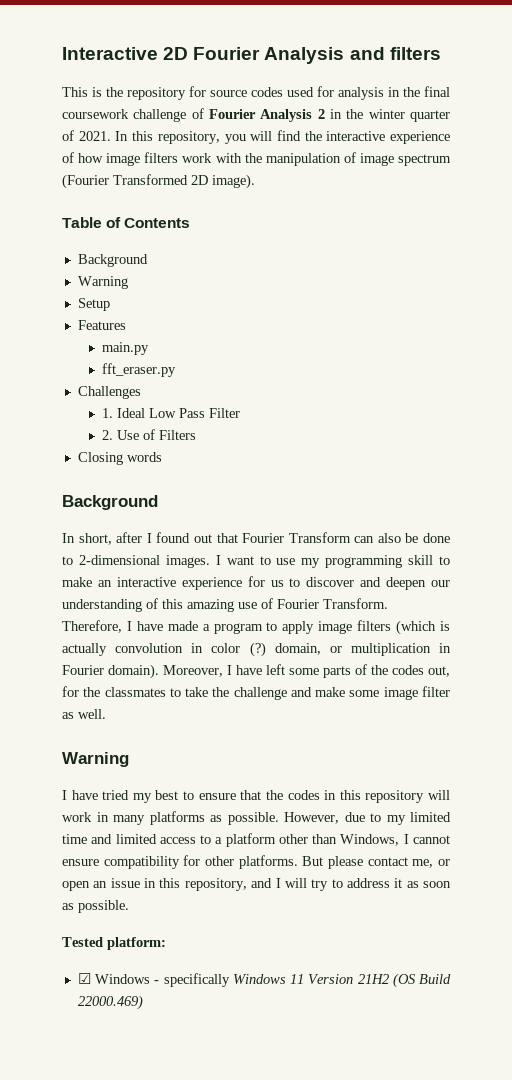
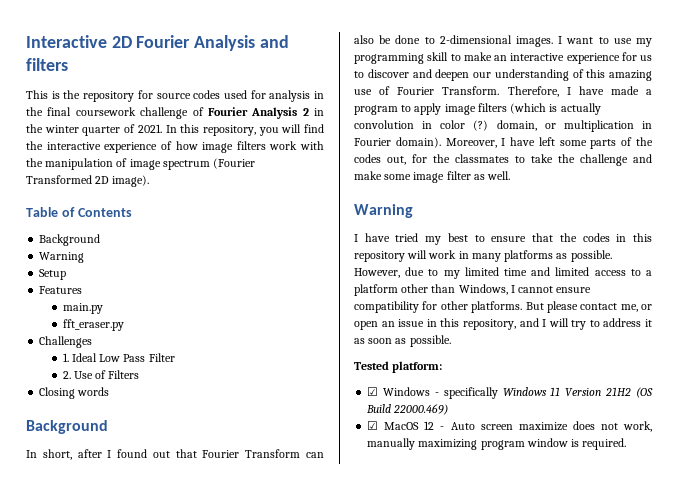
+ ☑ MacOS 12 - Auto screen maximize does not work, manually maximizing program window is required.

